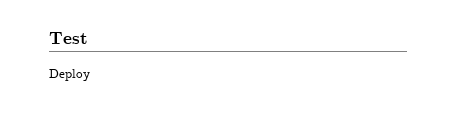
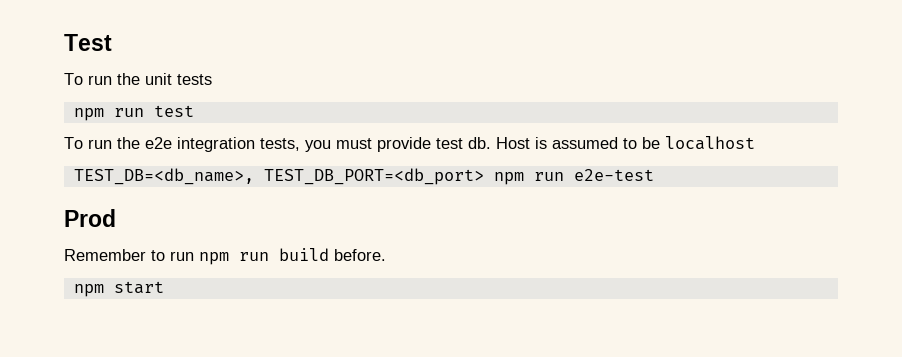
- Deploy
+ To run the unit tests
+ npm run test
+ To run the e2e integration tests, you must provide test db. Host is assumed to be localhost
+ TEST_DB=<db_name>, TEST_DB_PORT=<db_port> npm run e2e-test
+ Prod
+ Remember to run npm run build before.
+ npm start

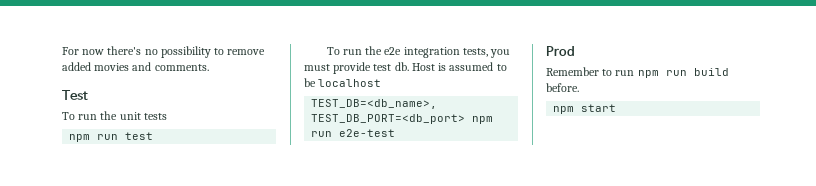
+ For now there's no possibility to remove added movies and comments.

